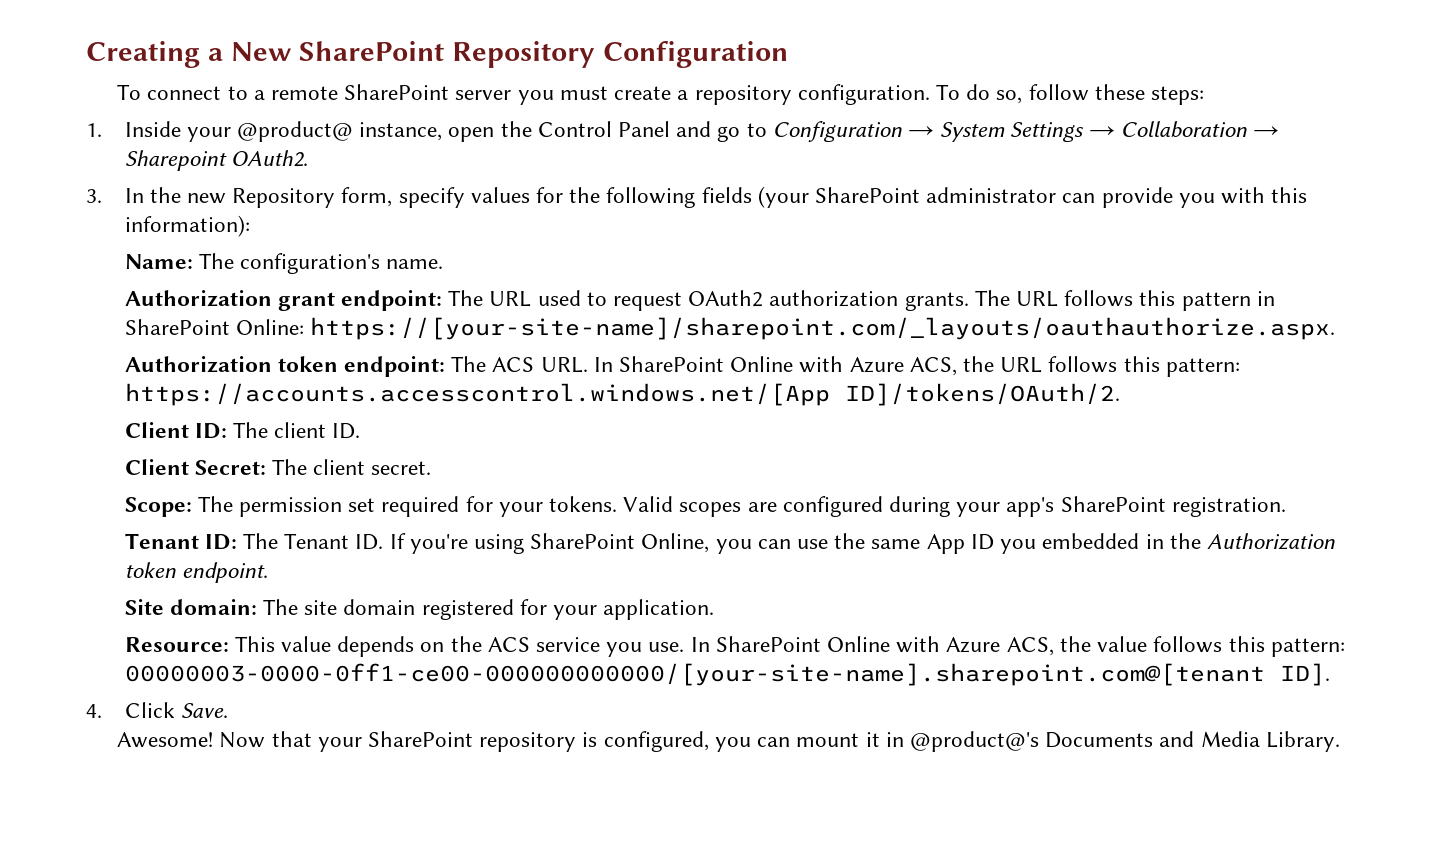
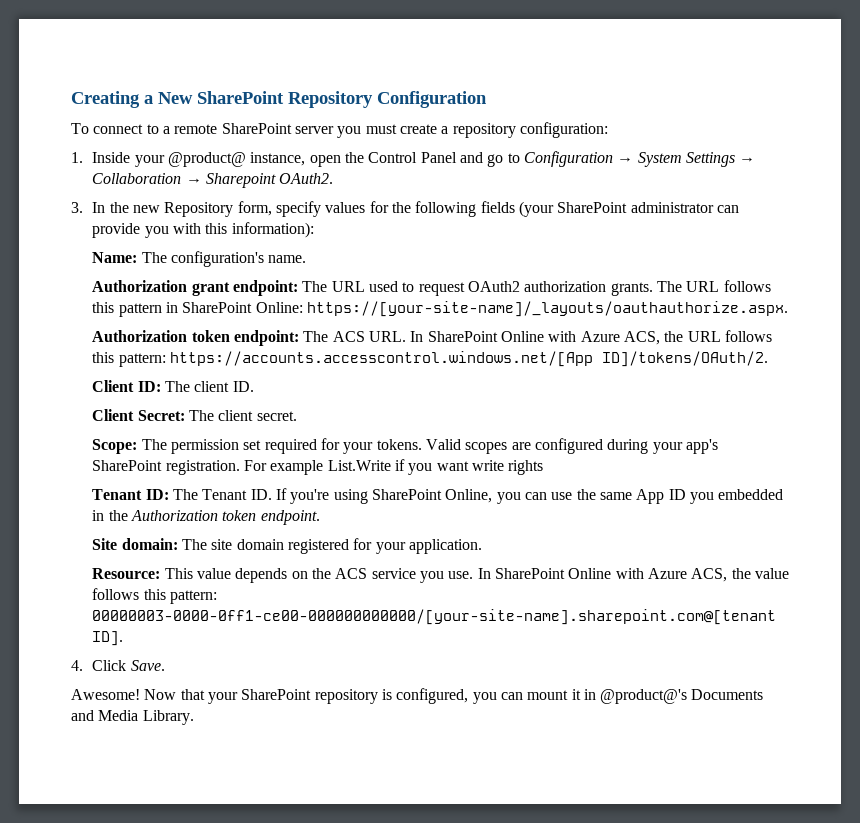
- To connect to a remote SharePoint server you must create a repository configuration. To do so, follow these steps:
+ To connect to a remote SharePoint server you must create a repository configuration:
- The URL follows this pattern in SharePoint Online: https://[your-site-name]/sharepoint.com/_layouts/oauthauthorize.aspx.
+ The URL follows this pattern in SharePoint Online: https://[your-site-name]/_layouts/oauthauthorize.aspx.
+ For example List.Write if you want write rights

